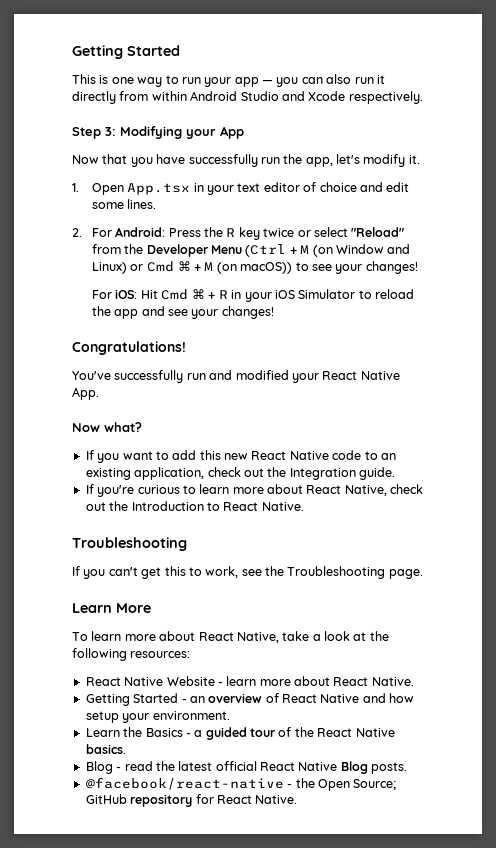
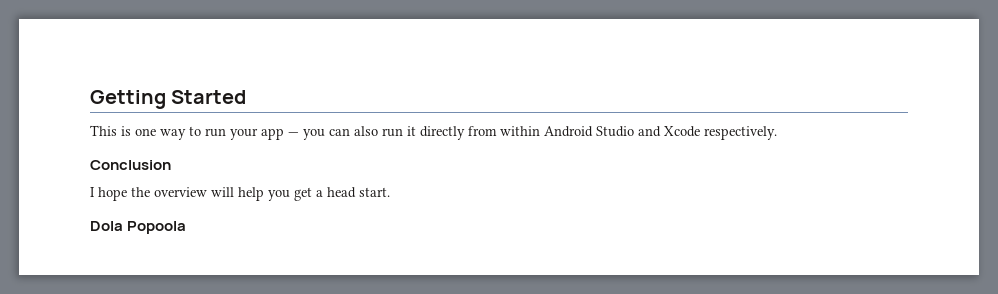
- Step 3: Modifying your App
- Now that you have successfully run the app, let's modify it.
- 1. Open App.tsx in your text editor of choice and edit some lines.
- 2. For Android: Press the R key twice or select "Reload" from the Developer Menu (Ctrl + M (on Window and Linux) or Cmd ⌘ + M (on macOS)) to see your changes!
- For iOS: Hit Cmd ⌘ + R in your iOS Simulator to reload the app and see your changes!
- Congratulations!
- You've successfully run and modified your React Native App.
- Now what?
- If you want to add this new React Native code to an existing application, check out the Integration guide.
- If you're curious to learn more about React Native, check out the Introduction to React Native.
- Troubleshooting
- If you can't get this to work, see the Troubleshooting page.
- Learn More
- To learn more about React Native, take a look at the following resources:
- React Native Website - learn more about React Native.
- Getting Started - an overview of React Native and how setup your environment.
- Learn the Basics - a guided tour of the React Native basics.
- Blog - read the latest official React Native Blog posts.
- @facebook/react-native - the Open Source; GitHub repository for React Native.
+ Conclusion
+ I hope the overview will help you get a head start.
+ Dola Popoola

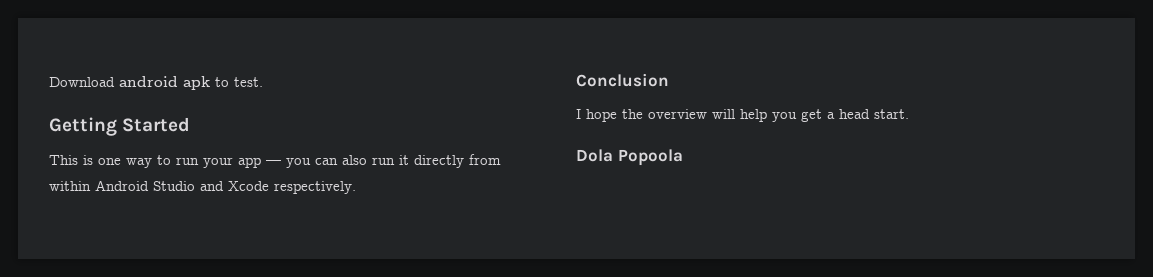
+ Download android apk to test.

